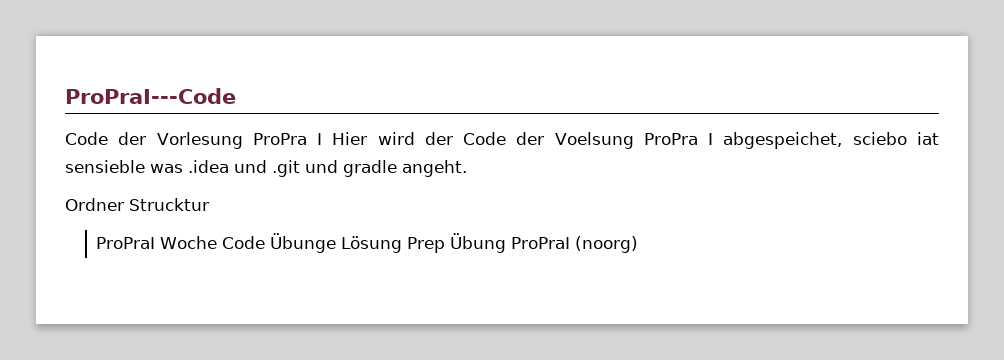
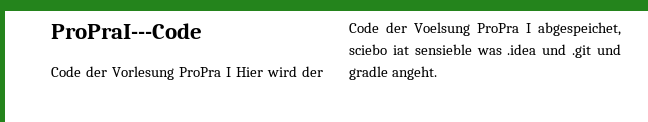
- Ordner Strucktur
- ProPraI Woche Code Übunge Lösung Prep Übung ProPraI (noorg)

